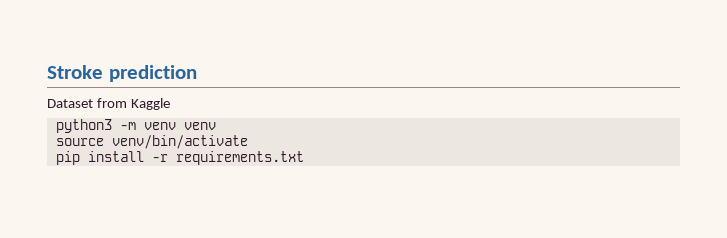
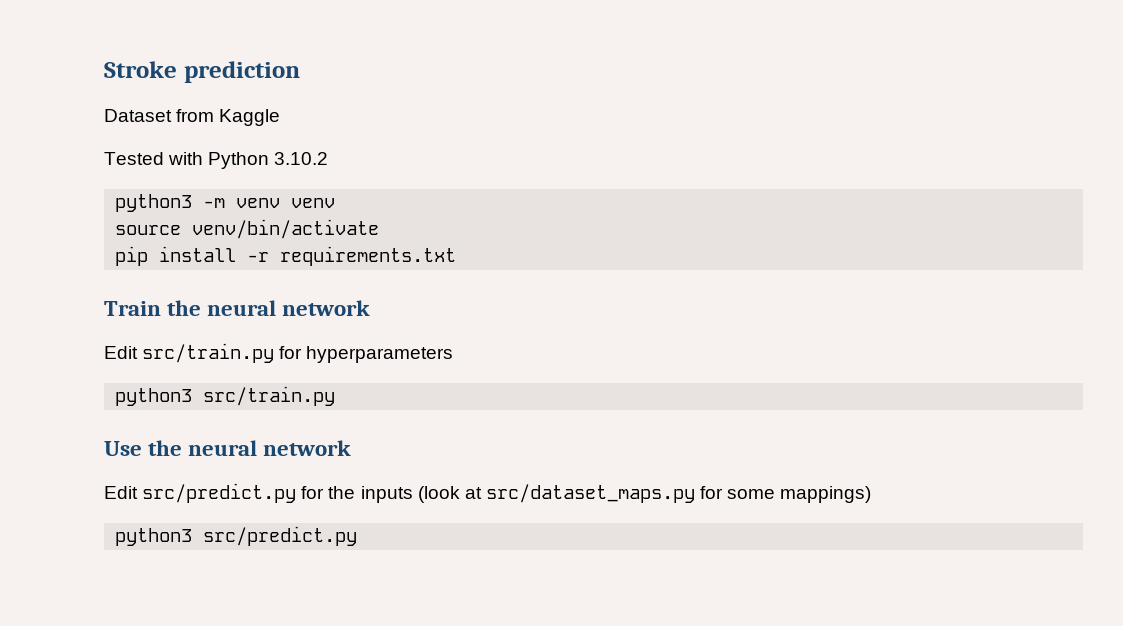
+ Tested with Python 3.10.2
+ Train the neural network
+ Edit src/train.py for hyperparameters
+ python3 src/train.py
+ Use the neural network
+ Edit src/predict.py for the inputs (look at src/dataset_maps.py for some mappings)
+ python3 src/predict.py

